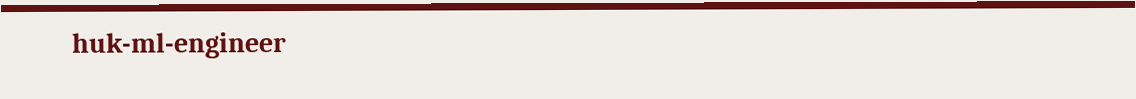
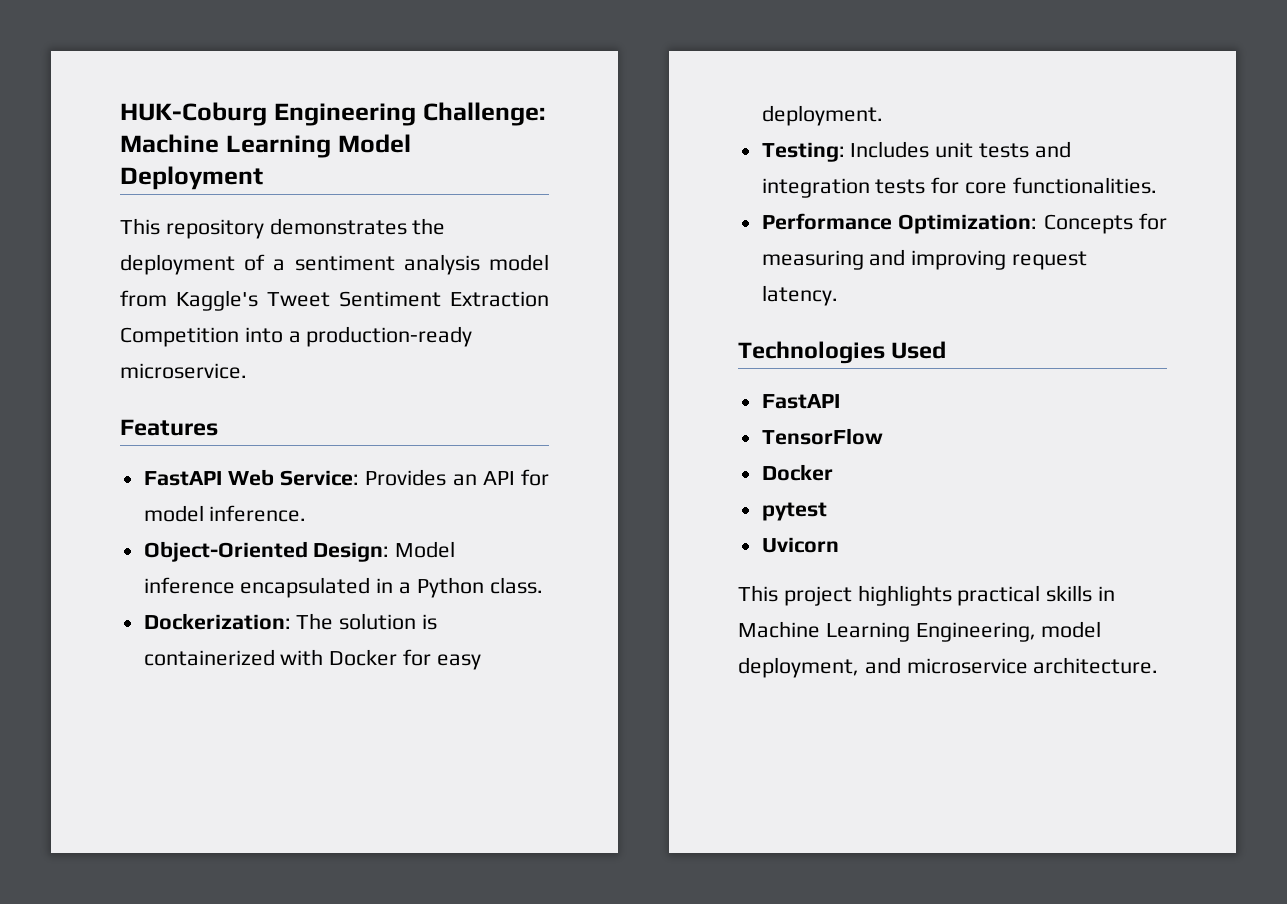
- huk-ml-engineer
+ HUK-Coburg Engineering Challenge: Machine Learning Model Deployment
+ This repository demonstrates the deployment of a sentiment analysis model from Kaggle's Tweet Sentiment Extraction Competition into a production-ready microservice.
+ Features
+ FastAPI Web Service: Provides an API for model inference.
+ Object-Oriented Design: Model inference encapsulated in a Python class.
+ Dockerization: The solution is containerized with Docker for easy deployment.
+ Testing: Includes unit tests and integration tests for core functionalities.
+ Performance Optimization: Concepts for measuring and improving request latency.
+ Technologies Used
+ FastAPI
+ TensorFlow
+ Docker
+ pytest
+ Uvicorn
+ This project highlights practical skills in Machine Learning Engineering, model deployment, and microservice architecture.

